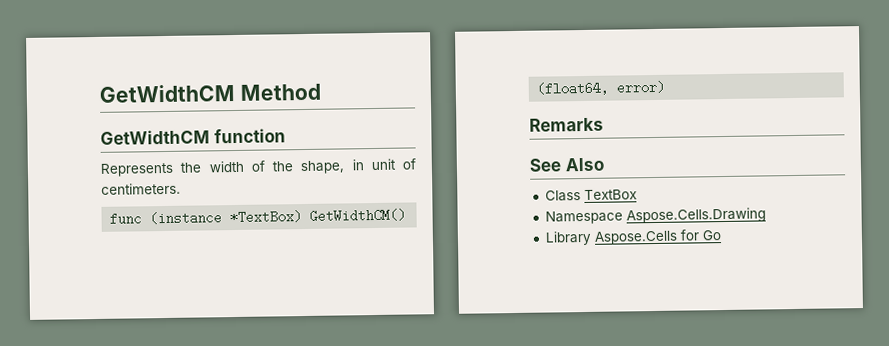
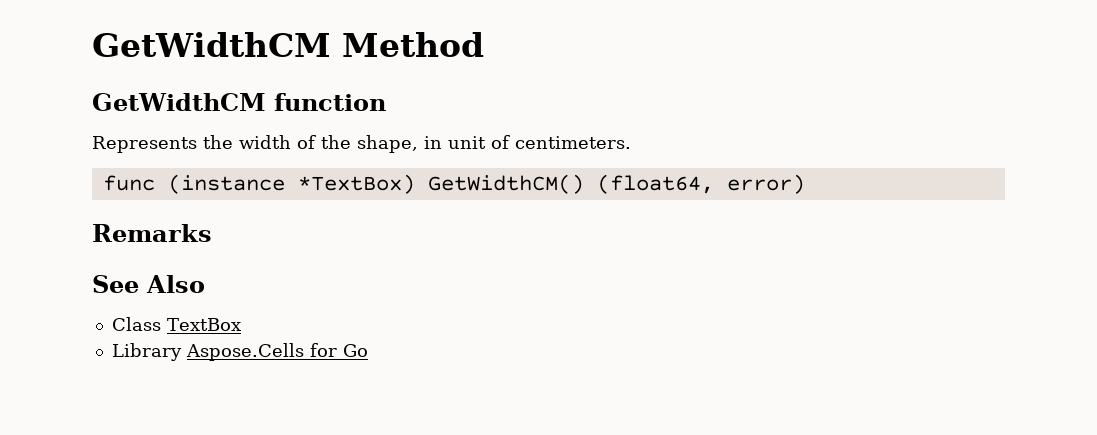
- Namespace Aspose.Cells.Drawing

